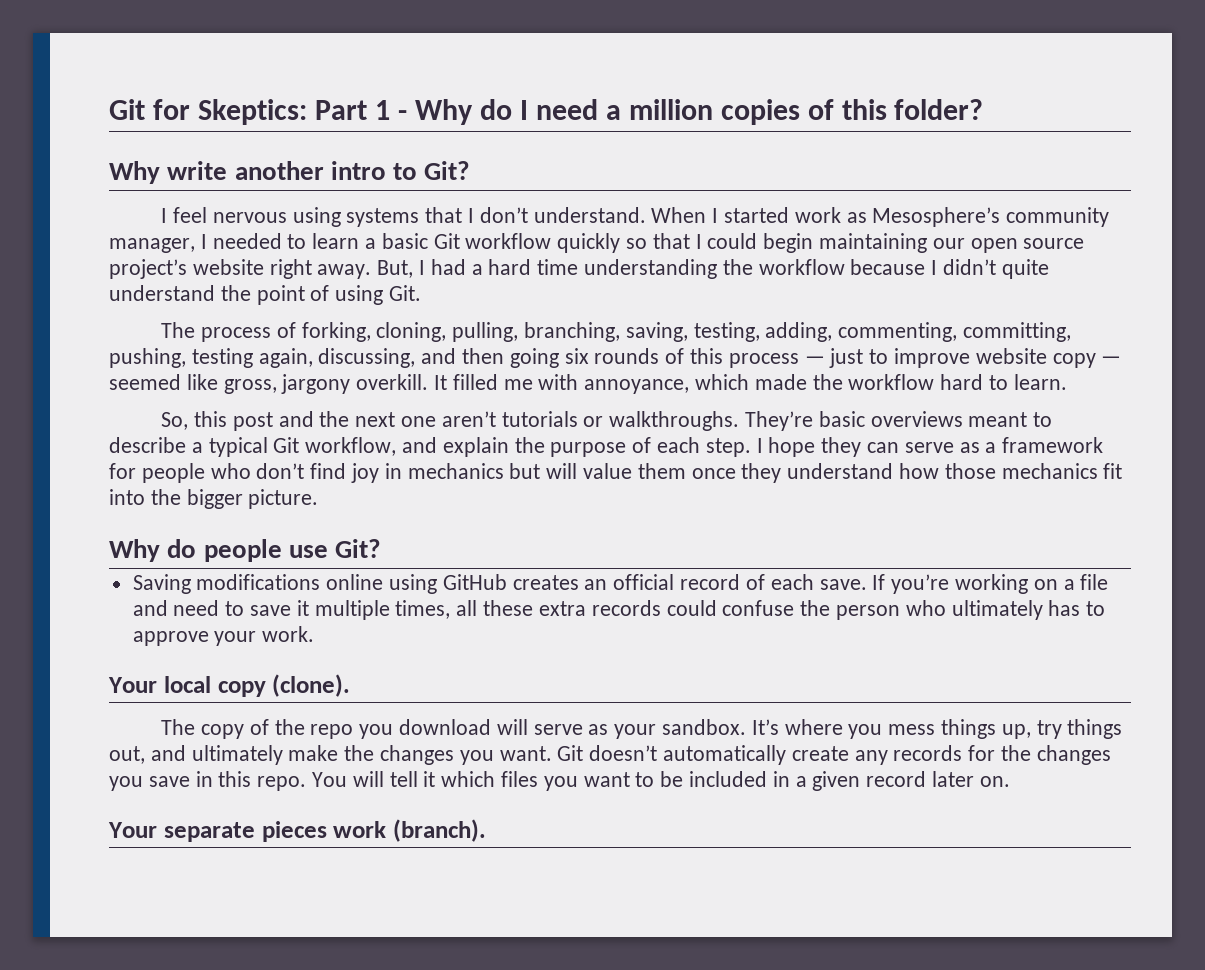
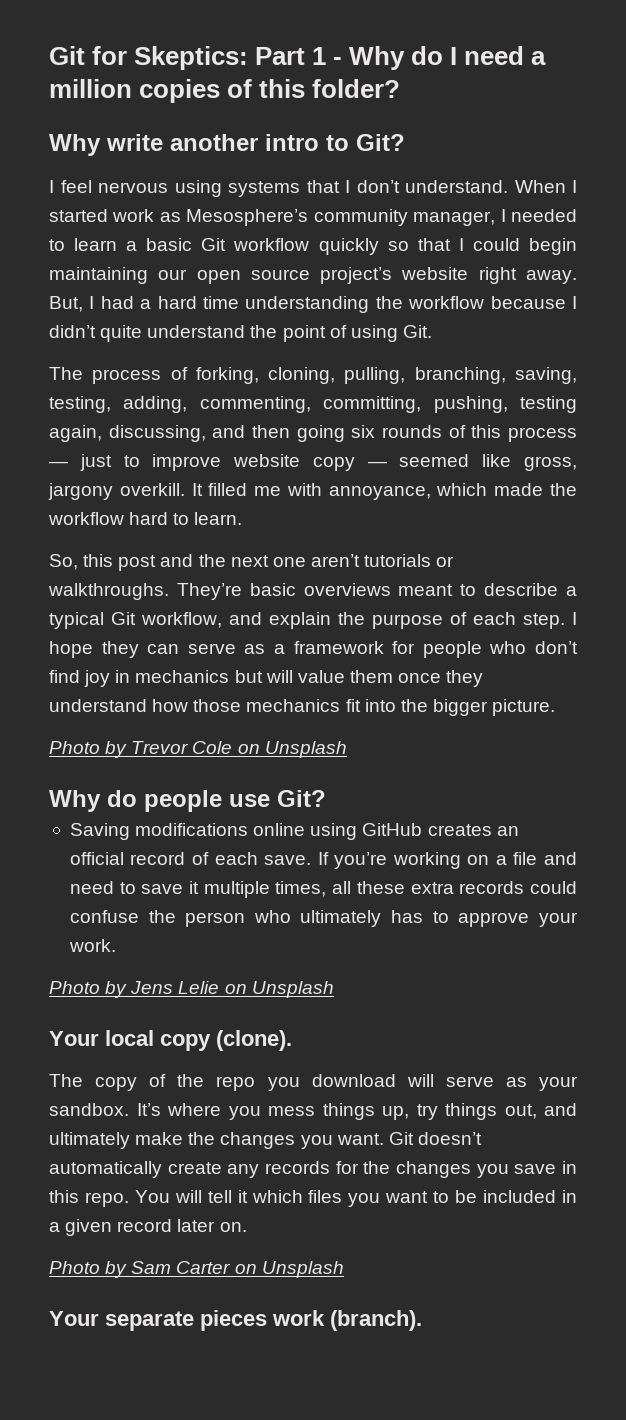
+ Photo by Trevor Cole on Unsplash
+ Photo by Jens Lelie on Unsplash
+ Photo by Sam Carter on Unsplash

